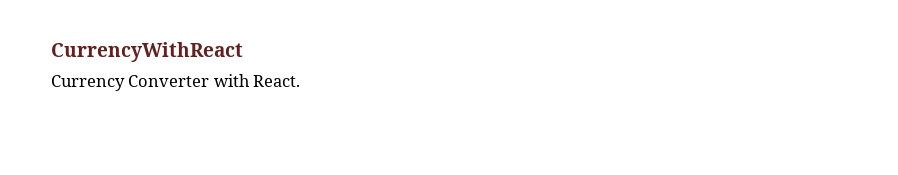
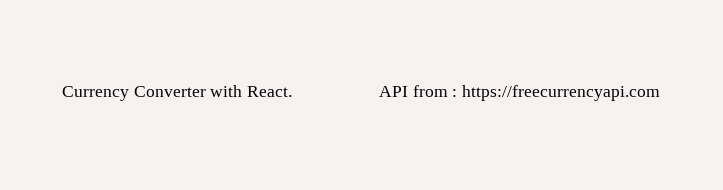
- CurrencyWithReact
+ API from : https://freecurrencyapi.com

